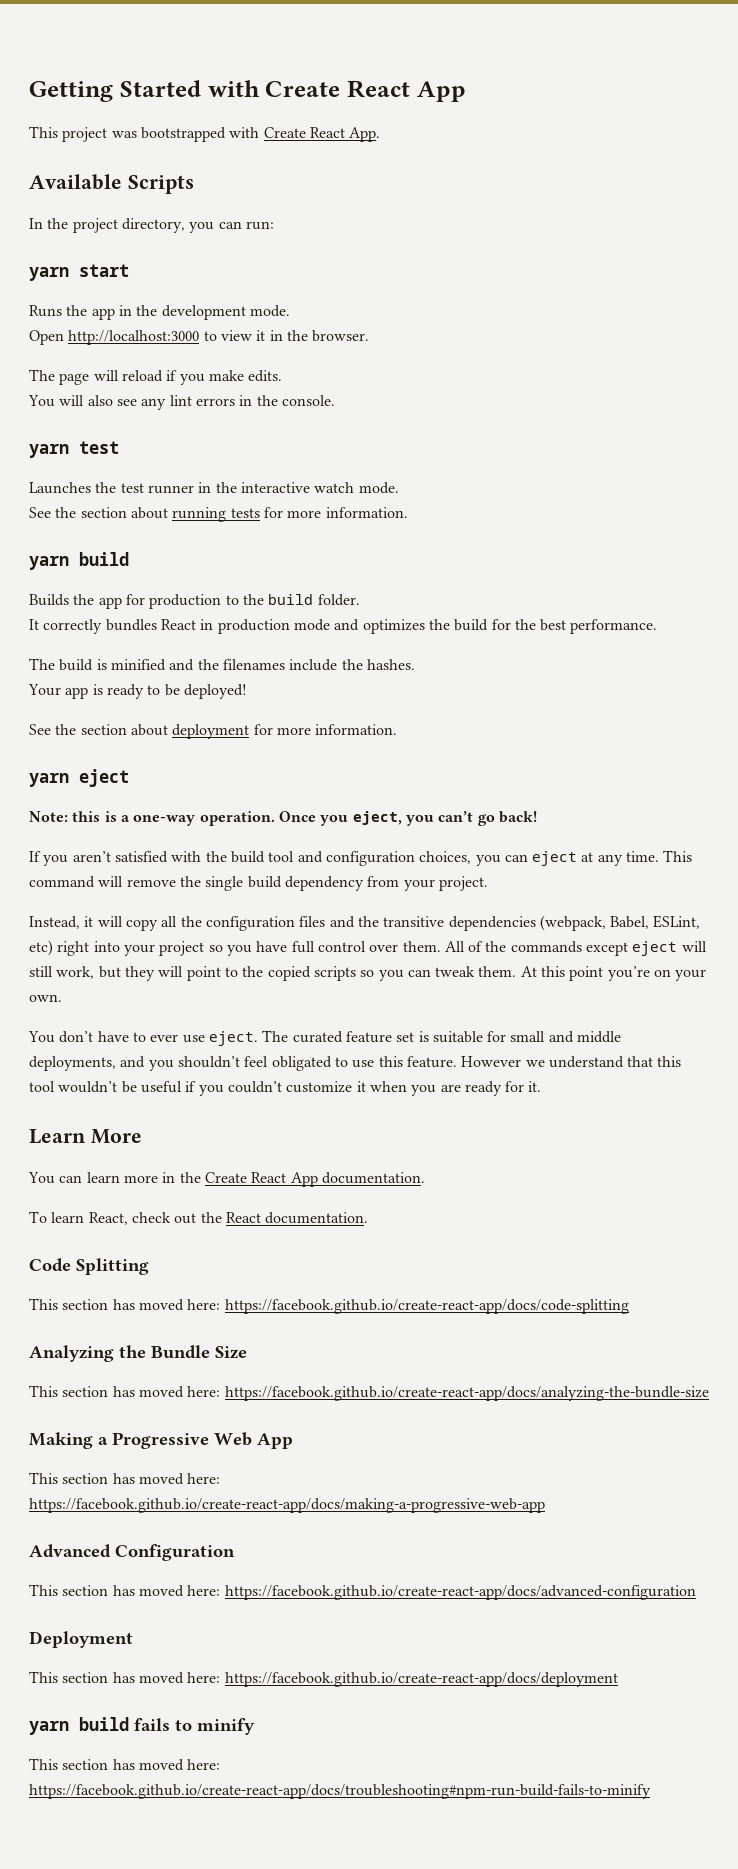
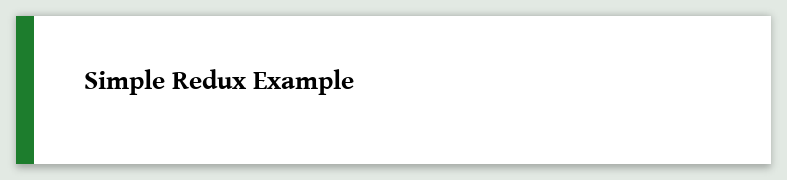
- Getting Started with Create React App
- This project was bootstrapped with Create React App.
- Available Scripts
- In the project directory, you can run:
- yarn start
- Runs the app in the development mode.
- Open http://localhost:3000 to view it in the browser.
- The page will reload if you make edits.
- You will also see any lint errors in the console.
- yarn test
- Launches the test runner in the interactive watch mode.
- See the section about running tests for more information.
- yarn build
- Builds the app for production to the build folder.
- It correctly bundles React in production mode and optimizes the build for the best performance.
- The build is minified and the filenames include the hashes.
- Your app is ready to be deployed!
- See the section about deployment for more information.
- yarn eject
- Note: this is a one-way operation. Once you eject, you can’t go back!
- If you aren’t satisfied with the build tool and configuration choices, you can eject at any time. This command will remove the single build dependency from your project.
- Instead, it will copy all the configuration files and the transitive dependencies (webpack, Babel, ESLint, etc) right into your project so you have full control over them. All of the commands except eject will still work, but they will point to the copied scripts so you can tweak them. At this point you’re on your own.
- You don’t have to ever use eject. The curated feature set is suitable for small and middle deployments, and you shouldn’t feel obligated to use this feature. However we understand that this tool wouldn’t be useful if you couldn’t customize it when you are ready for it.
- Learn More
- You can learn more in the Create React App documentation.
- To learn React, check out the React documentation.
- Code Splitting
- This section has moved here: https://facebook.github.io/create-react-app/docs/code-splitting
- Analyzing the Bundle Size
- This section has moved here: https://facebook.github.io/create-react-app/docs/analyzing-the-bundle-size
- Making a Progressive Web App
- This section has moved here: https://facebook.github.io/create-react-app/docs/making-a-progressive-web-app
- Advanced Configuration
- This section has moved here: https://facebook.github.io/create-react-app/docs/advanced-configuration
- Deployment
- This section has moved here: https://facebook.github.io/create-react-app/docs/deployment
- yarn build fails to minify
- This section has moved here: https://facebook.github.io/create-react-app/docs/troubleshooting#npm-run-build-fails-to-minify
+ Simple Redux Example

